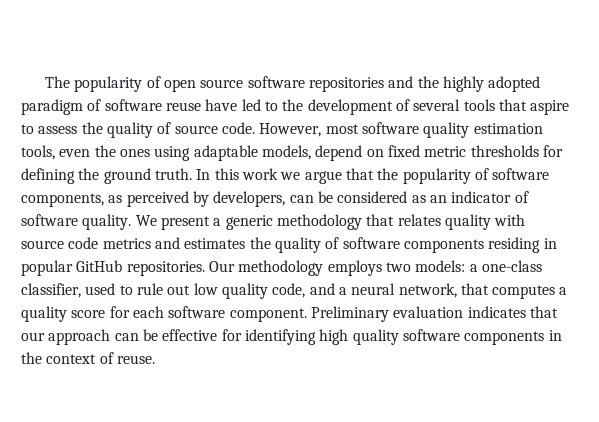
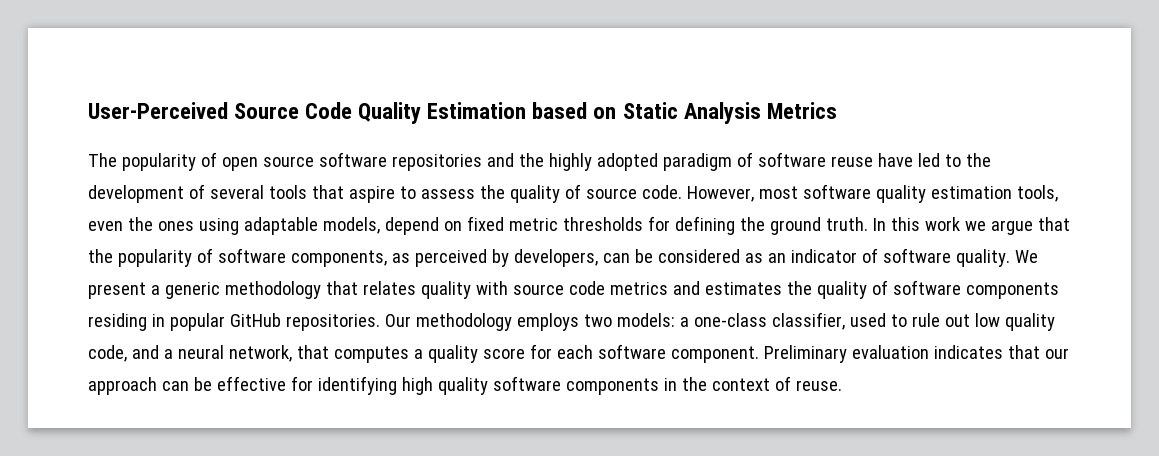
+ User-Perceived Source Code Quality Estimation based on Static Analysis Metrics

